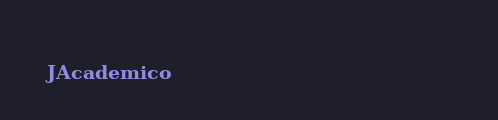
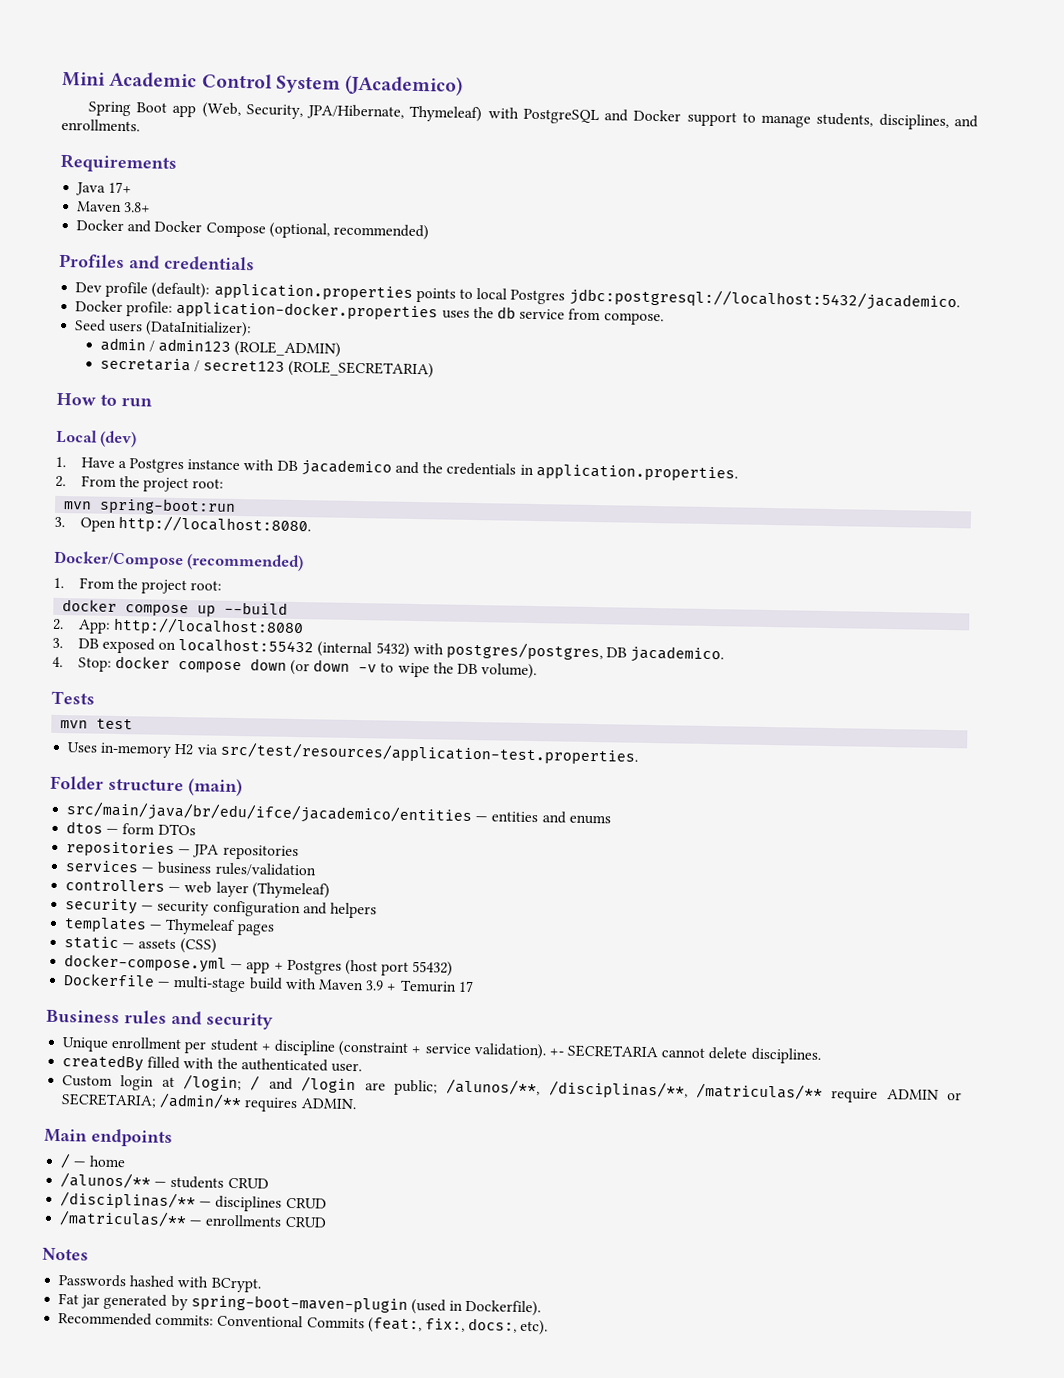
- JAcademico
+ Mini Academic Control System (JAcademico)
+ Spring Boot app (Web, Security, JPA/Hibernate, Thymeleaf) with PostgreSQL and Docker support to manage students, disciplines, and enrollments.
+ Requirements
+ Java 17+
+ Maven 3.8+
+ Docker and Docker Compose (optional, recommended)
+ Profiles and credentials
+ Dev profile (default): application.properties points to local Postgres jdbc:postgresql://localhost:5432/jacademico.
+ Docker profile: application-docker.properties uses the db service from compose.
+ Seed users (DataInitializer):
+ admin / admin123 (ROLE_ADMIN)
+ secretaria / secret123 (ROLE_SECRETARIA)
+ How to run
+ Local (dev)
+ 1. Have a Postgres instance with DB jacademico and the credentials in application.properties.
+ 2. From the project root:
+ mvn spring-boot:run
+ 3. Open http://localhost:8080.
+ Docker/Compose (recommended)
+ 1. From the project root:
+ docker compose up --build
+ 2. App: http://localhost:8080
+ 3. DB exposed on localhost:55432 (internal 5432) with postgres/postgres, DB jacademico.
+ 4. Stop: docker compose down (or down -v to wipe the DB volume).
+ Tests
+ mvn test
+ Uses in-memory H2 via src/test/resources/application-test.properties.
+ Folder structure (main)
+ src/main/java/br/edu/ifce/jacademico/entities — entities and enums
+ dtos — form DTOs
+ repositories — JPA repositories
+ services — business rules/validation
+ controllers — web layer (Thymeleaf)
+ security — security configuration and helpers
+ templates — Thymeleaf pages
+ static — assets (CSS)
+ docker-compose.yml — app + Postgres (host port 55432)
+ Dockerfile — multi-stage build with Maven 3.9 + Temurin 17
+ Business rules and security
+ Unique enrollment per student + discipline (constraint + service validation). +- SECRETARIA cannot delete disciplines.
+ createdBy filled with the authenticated user.
+ Custom login at /login; / and /login are public; /alunos/**, /disciplinas/**, /matriculas/** require ADMIN or SECRETARIA; /admin/** requires ADMIN.
+ Main endpoints
+ / — home
+ /alunos/** — students CRUD
+ /disciplinas/** — disciplines CRUD
+ /matriculas/** — enrollments CRUD
+ Notes
+ Passwords hashed with BCrypt.
+ Fat jar generated by spring-boot-maven-plugin (used in Dockerfile).
+ Recommended commits: Conventional Commits (feat:, fix:, docs:, etc).

